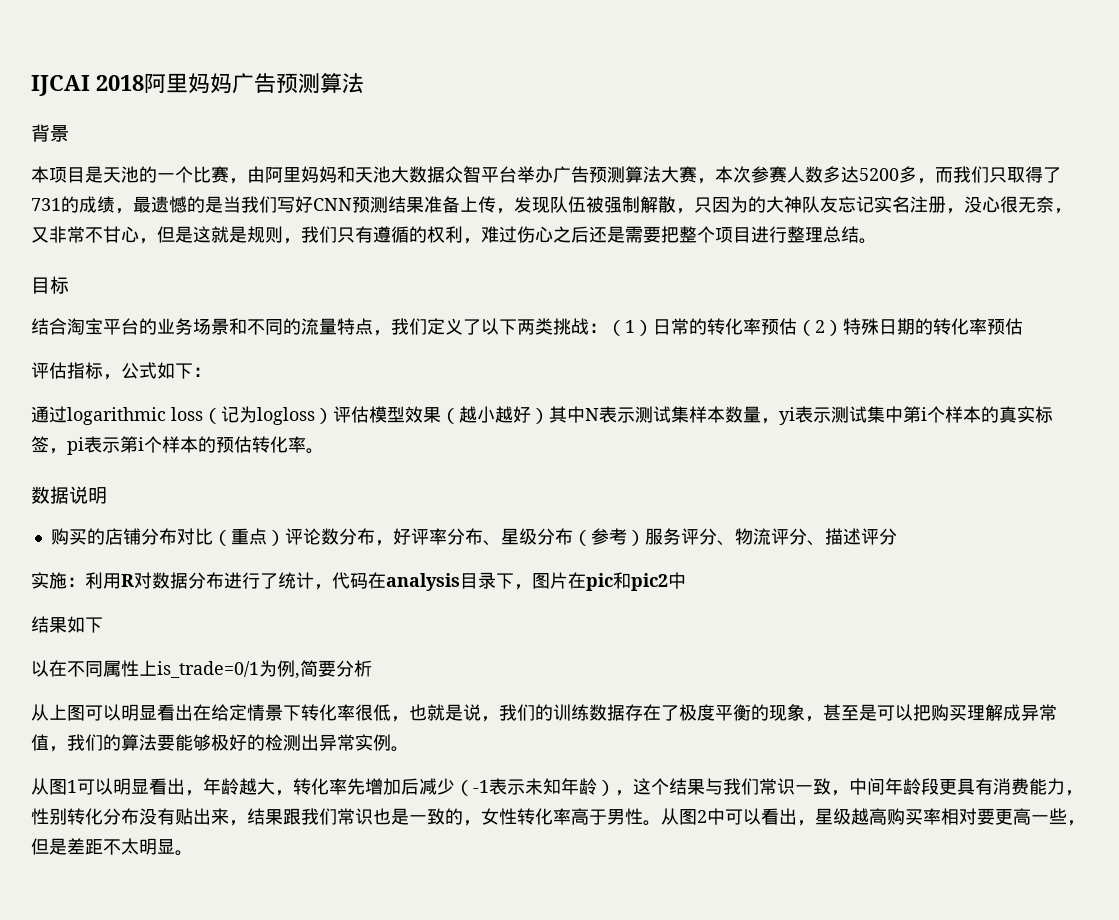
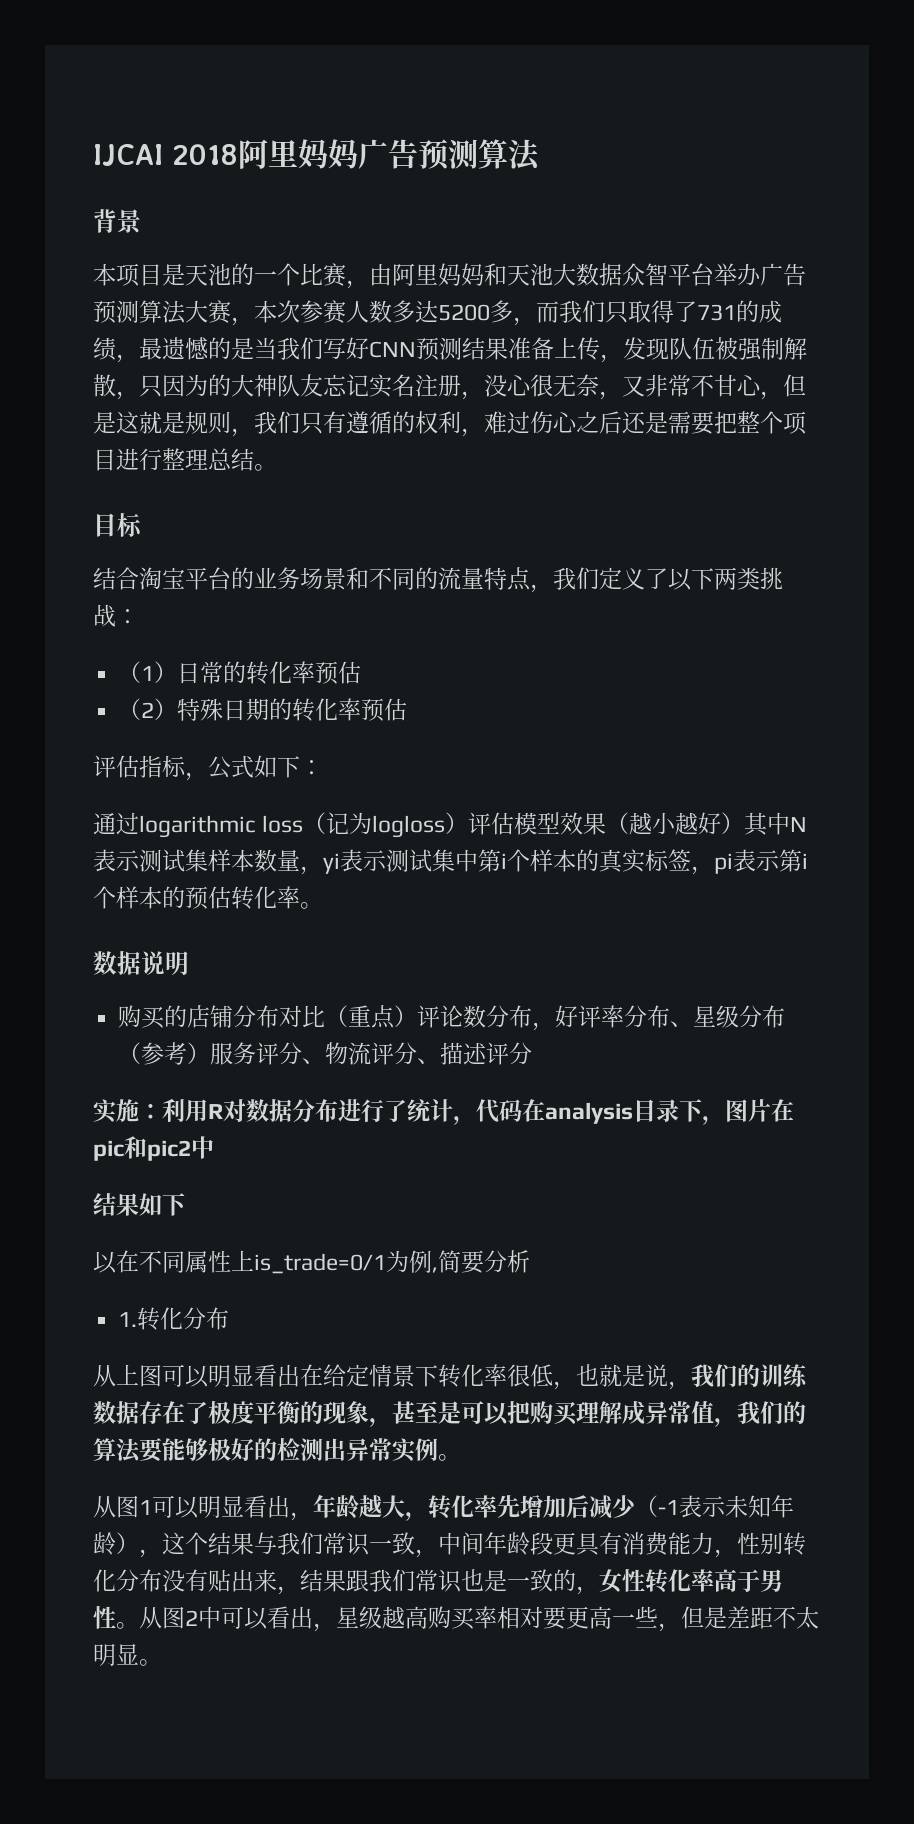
- 结合淘宝平台的业务场景和不同的流量特点，我们定义了以下两类挑战：（1）日常的转化率预估（2）特殊日期的转化率预估
+ 结合淘宝平台的业务场景和不同的流量特点，我们定义了以下两类挑战：
+ （1）日常的转化率预估
+ （2）特殊日期的转化率预估
+ 1.转化分布

